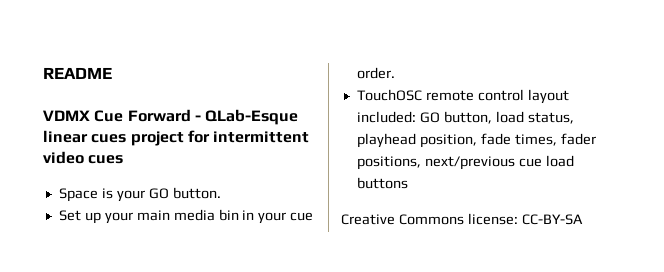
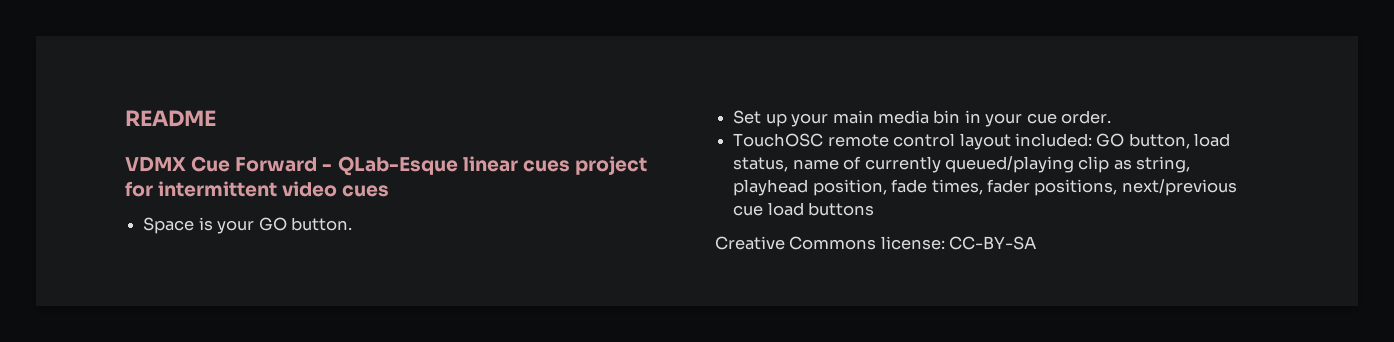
- TouchOSC remote control layout included: GO button, load status, playhead position, fade times, fader positions, next/previous cue load buttons
+ TouchOSC remote control layout included: GO button, load status, name of currently queued/playing clip as string, playhead position, fade times, fader positions, next/previous cue load buttons

